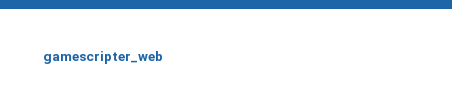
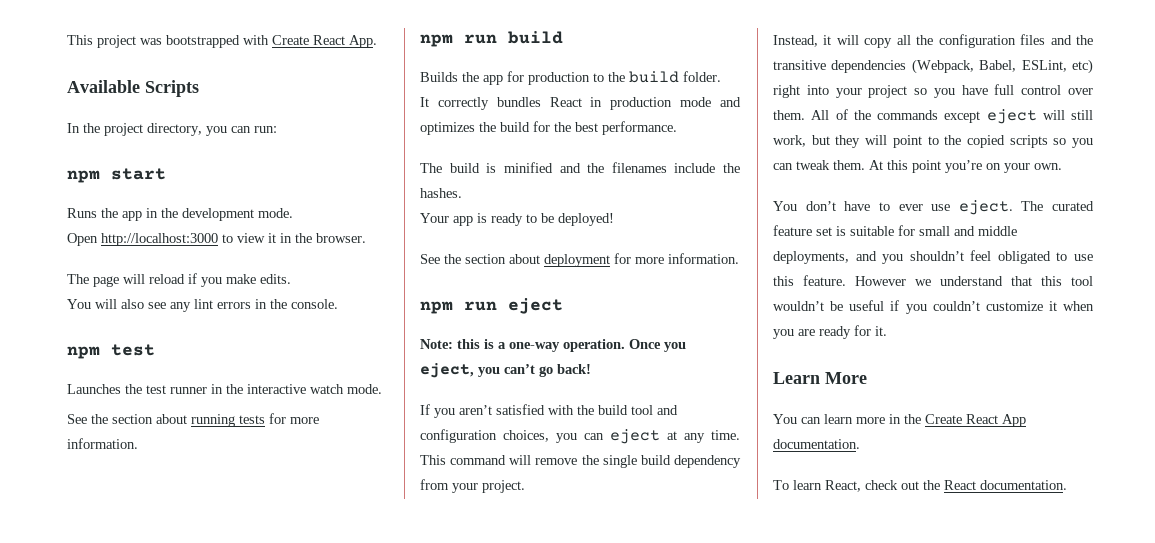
- gamescripter_web
+ This project was bootstrapped with Create React App.
+ Available Scripts
+ In the project directory, you can run:
+ npm start
+ Runs the app in the development mode.
+ Open http://localhost:3000 to view it in the browser.
+ The page will reload if you make edits.
+ You will also see any lint errors in the console.
+ npm test
+ Launches the test runner in the interactive watch mode.
+ See the section about running tests for more information.
+ npm run build
+ Builds the app for production to the build folder.
+ It correctly bundles React in production mode and optimizes the build for the best performance.
+ The build is minified and the filenames include the hashes.
+ Your app is ready to be deployed!
+ See the section about deployment for more information.
+ npm run eject
+ Note: this is a one-way operation. Once you eject, you can’t go back!
+ If you aren’t satisfied with the build tool and configuration choices, you can eject at any time. This command will remove the single build dependency from your project.
+ Instead, it will copy all the configuration files and the transitive dependencies (Webpack, Babel, ESLint, etc) right into your project so you have full control over them. All of the commands except eject will still work, but they will point to the copied scripts so you can tweak them. At this point you’re on your own.
+ You don’t have to ever use eject. The curated feature set is suitable for small and middle deployments, and you shouldn’t feel obligated to use this feature. However we understand that this tool wouldn’t be useful if you couldn’t customize it when you are ready for it.
+ Learn More
+ You can learn more in the Create React App documentation.
+ To learn React, check out the React documentation.

